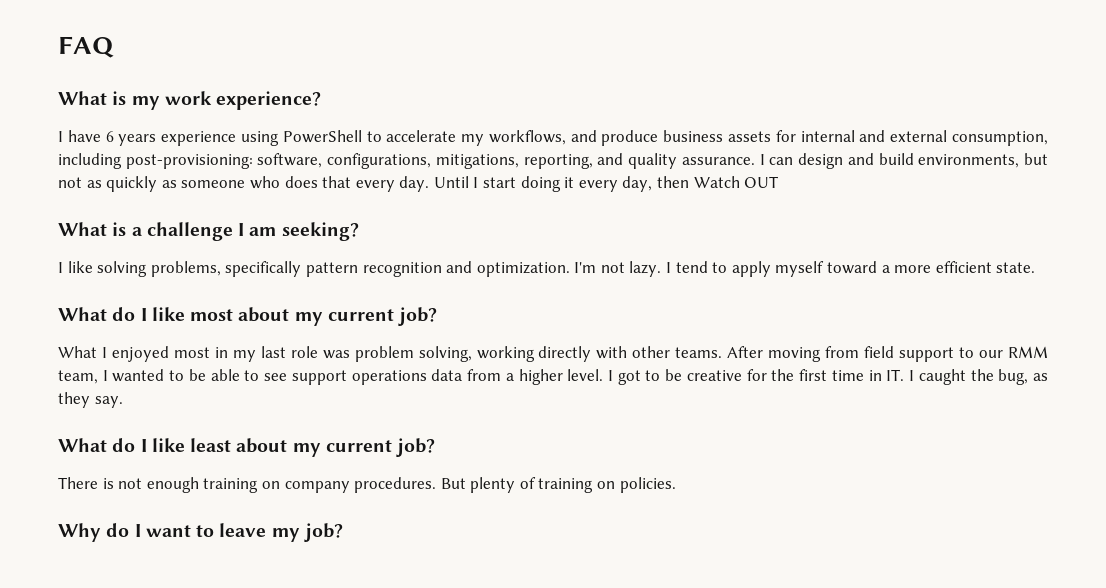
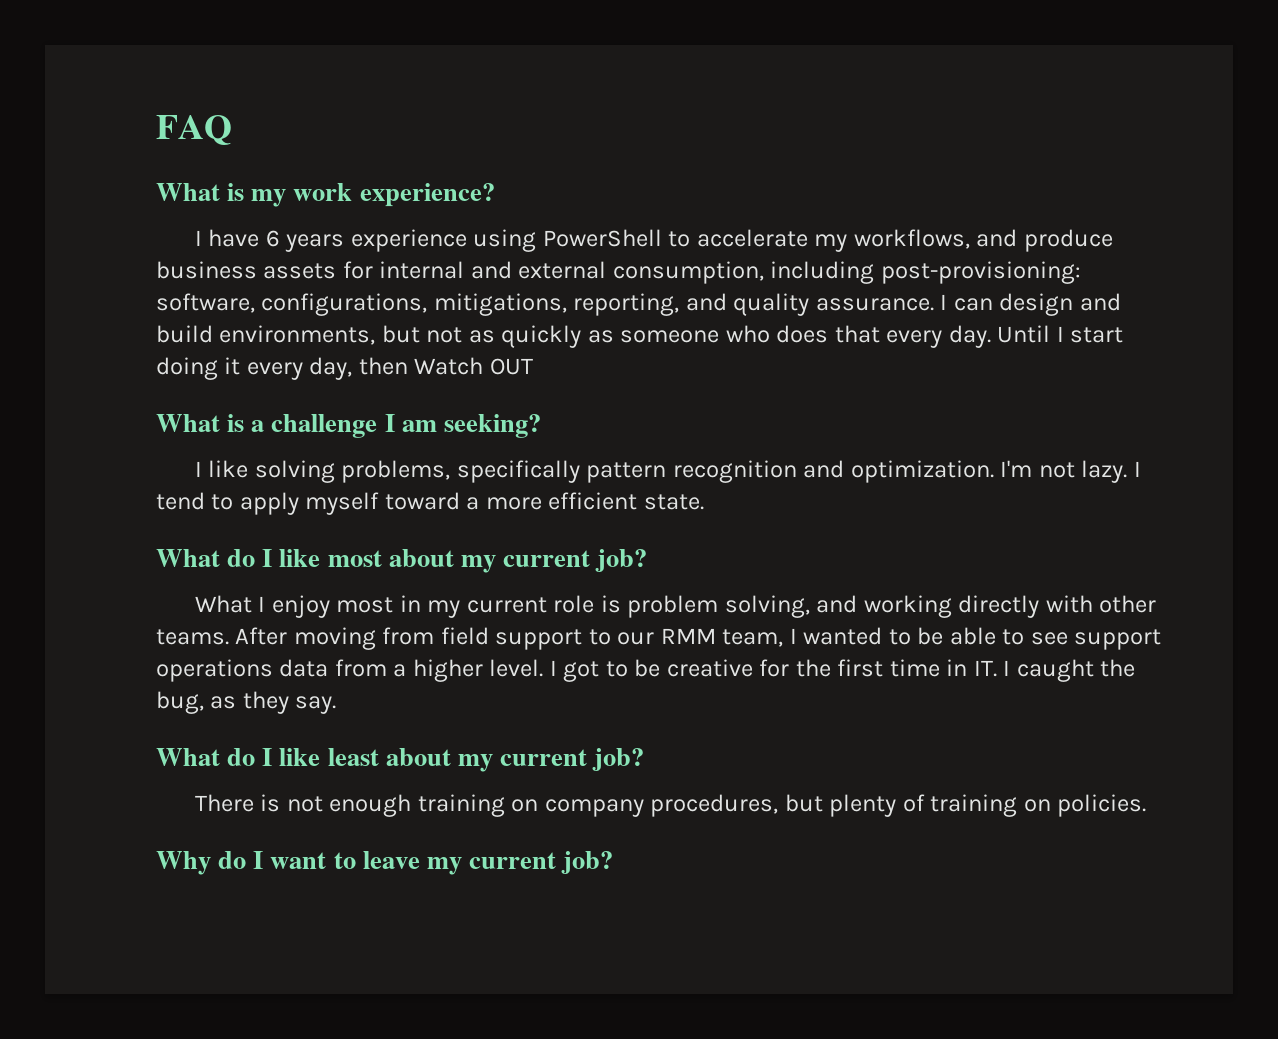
- What I enjoyed most in my last role was problem solving, working directly with other teams.
+ What I enjoy most in my current role is problem solving, and working directly with other teams.
- There is not enough training on company procedures. But plenty of training on policies.
+ There is not enough training on company procedures, but plenty of training on policies.
- Why do I want to leave my job?
+ Why do I want to leave my current job?

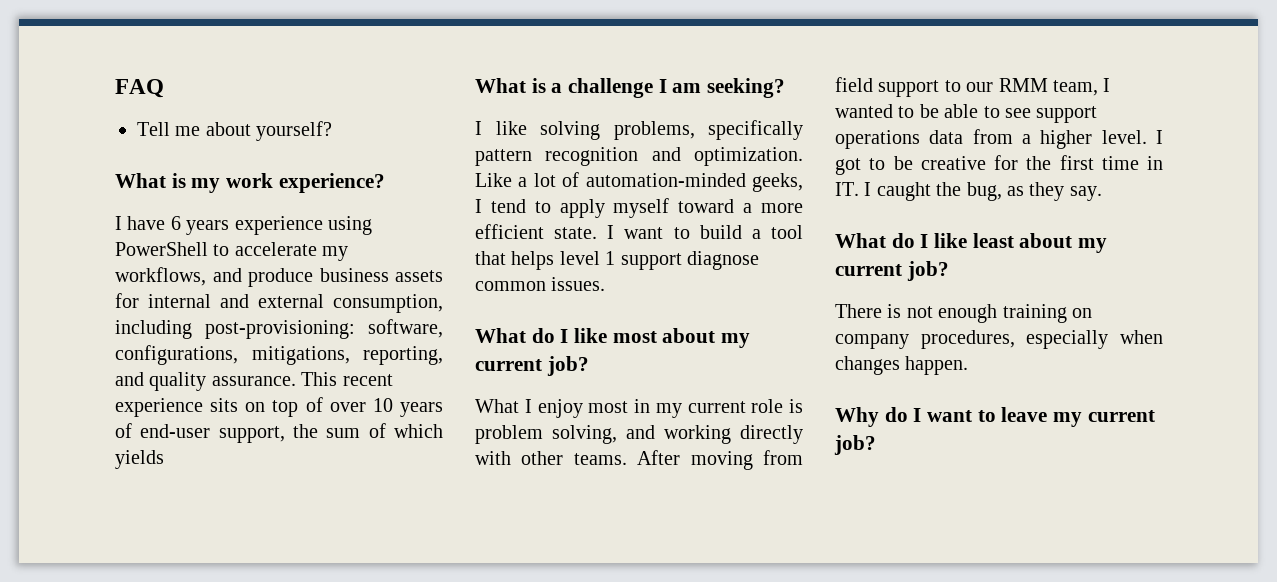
+ Tell me about yourself?
- I can design and build environments, but not as quickly as someone who does that every day. Until I start doing it every day, then Watch OUT
+ This recent experience sits on top of over 10 years of end-user support, the sum of which yields
- I'm not lazy. I tend to apply myself toward a more efficient state.
+ Like a lot of automation-minded geeks, I tend to apply myself toward a more efficient state. I want to build a tool that helps level 1 support diagnose common issues.
- There is not enough training on company procedures, but plenty of training on policies.
+ There is not enough training on company procedures, especially when changes happen.

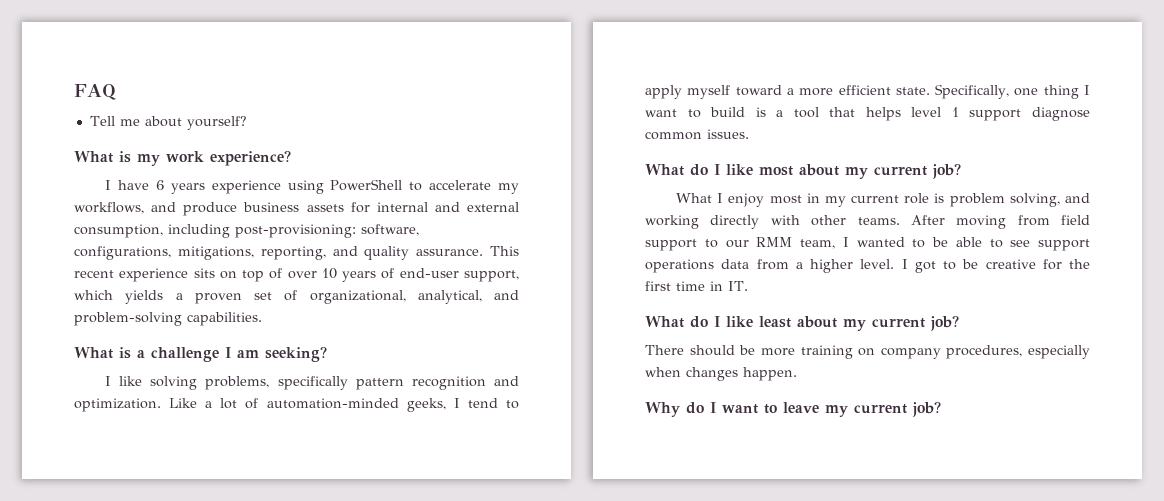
- This recent experience sits on top of over 10 years of end-user support, the sum of which yields
+ This recent experience sits on top of over 10 years of end-user support, which yields a proven set of organizational, analytical, and problem-solving capabilities.
- I want to build a tool that helps level 1 support diagnose common issues.
+ Specifically, one thing I want to build is a tool that helps level 1 support diagnose common issues.
- I got to be creative for the first time in IT. I caught the bug, as they say.
+ I got to be creative for the first time in IT.
- There is not enough training on company procedures, especially when changes happen.
+ There should be more training on company procedures, especially when changes happen.

